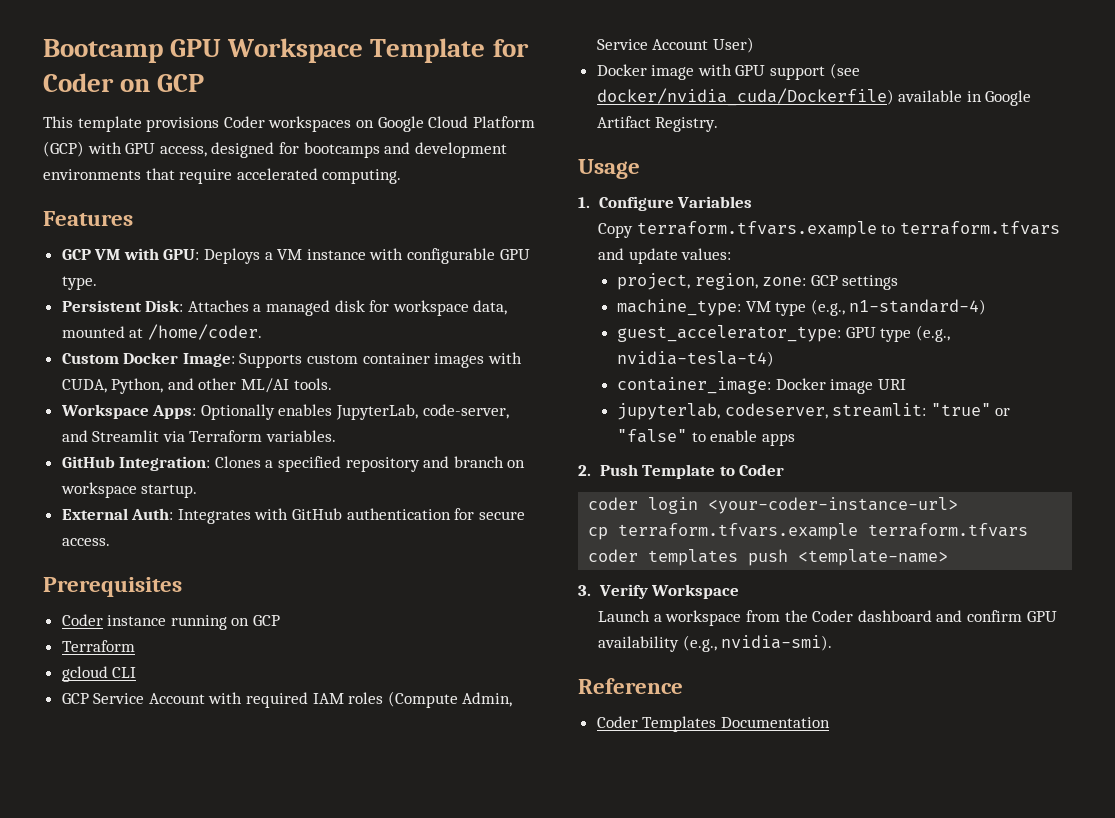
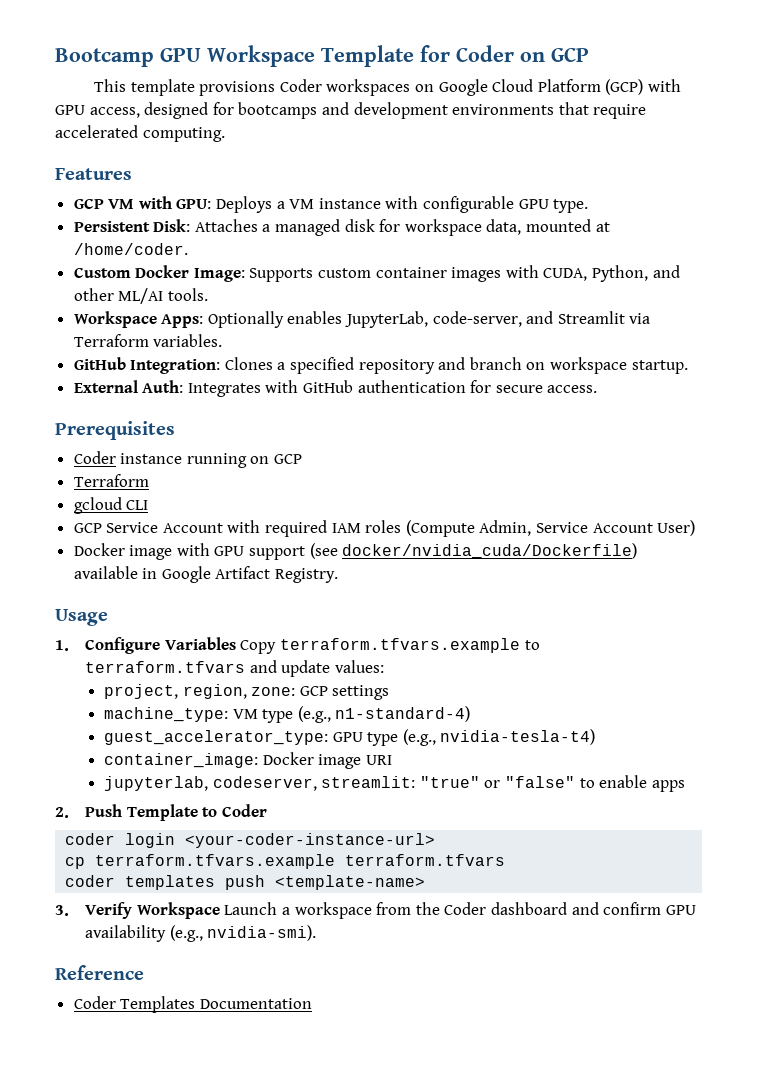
- 1. Configure Variables
- Copy terraform.tfvars.example to terraform.tfvars and update values:
+ 1. Configure Variables Copy terraform.tfvars.example to terraform.tfvars and update values:
- 3. Verify Workspace
- Launch a workspace from the Coder dashboard and confirm GPU availability (e.g., nvidia-smi).
+ 3. Verify Workspace Launch a workspace from the Coder dashboard and confirm GPU availability (e.g., nvidia-smi).

